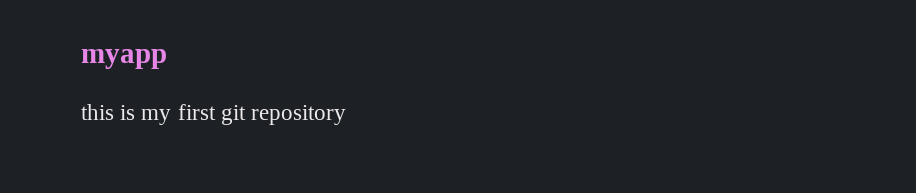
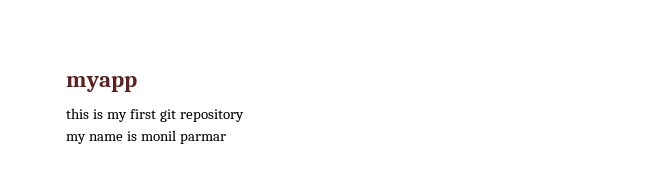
+ my name is monil parmar

